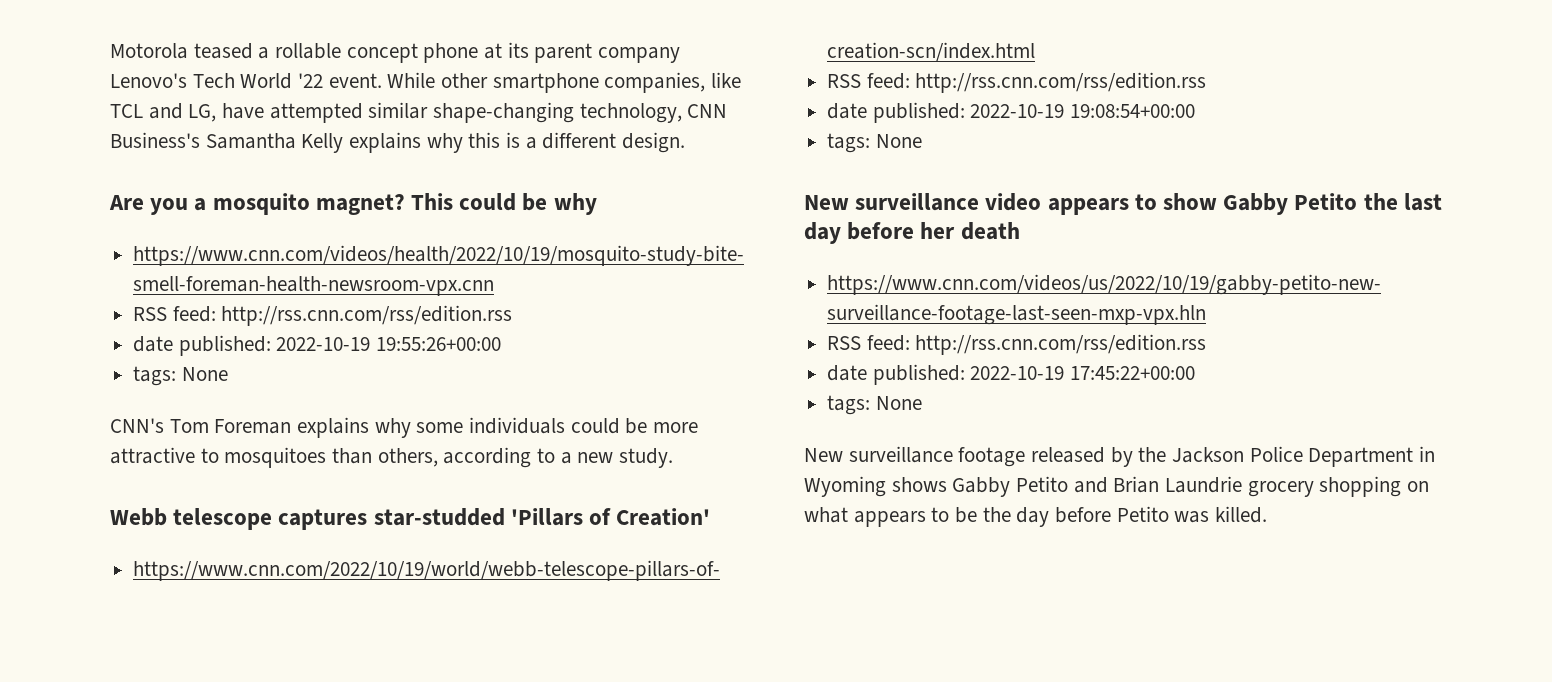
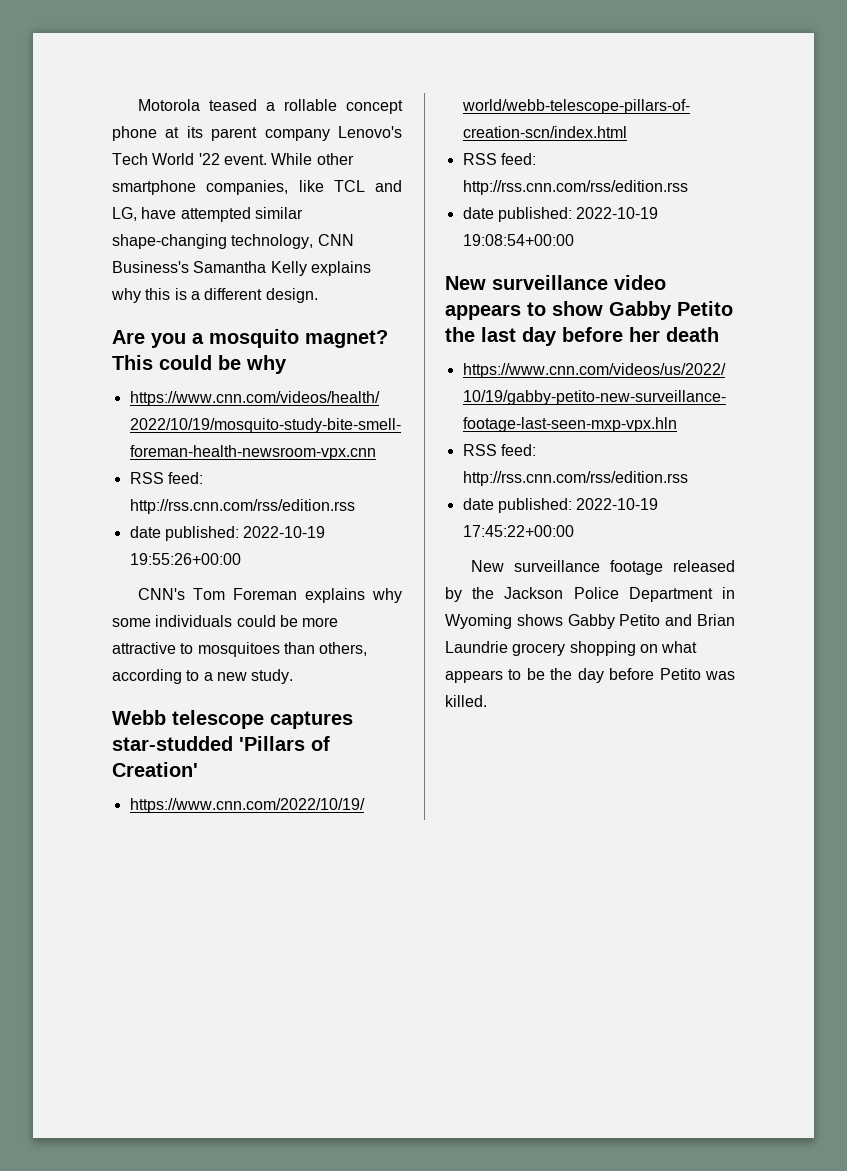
  date published: 2022-10-19 19:55:26+00:00
- tags: None
  date published: 2022-10-19 19:08:54+00:00
- tags: None
  date published: 2022-10-19 17:45:22+00:00
- tags: None

